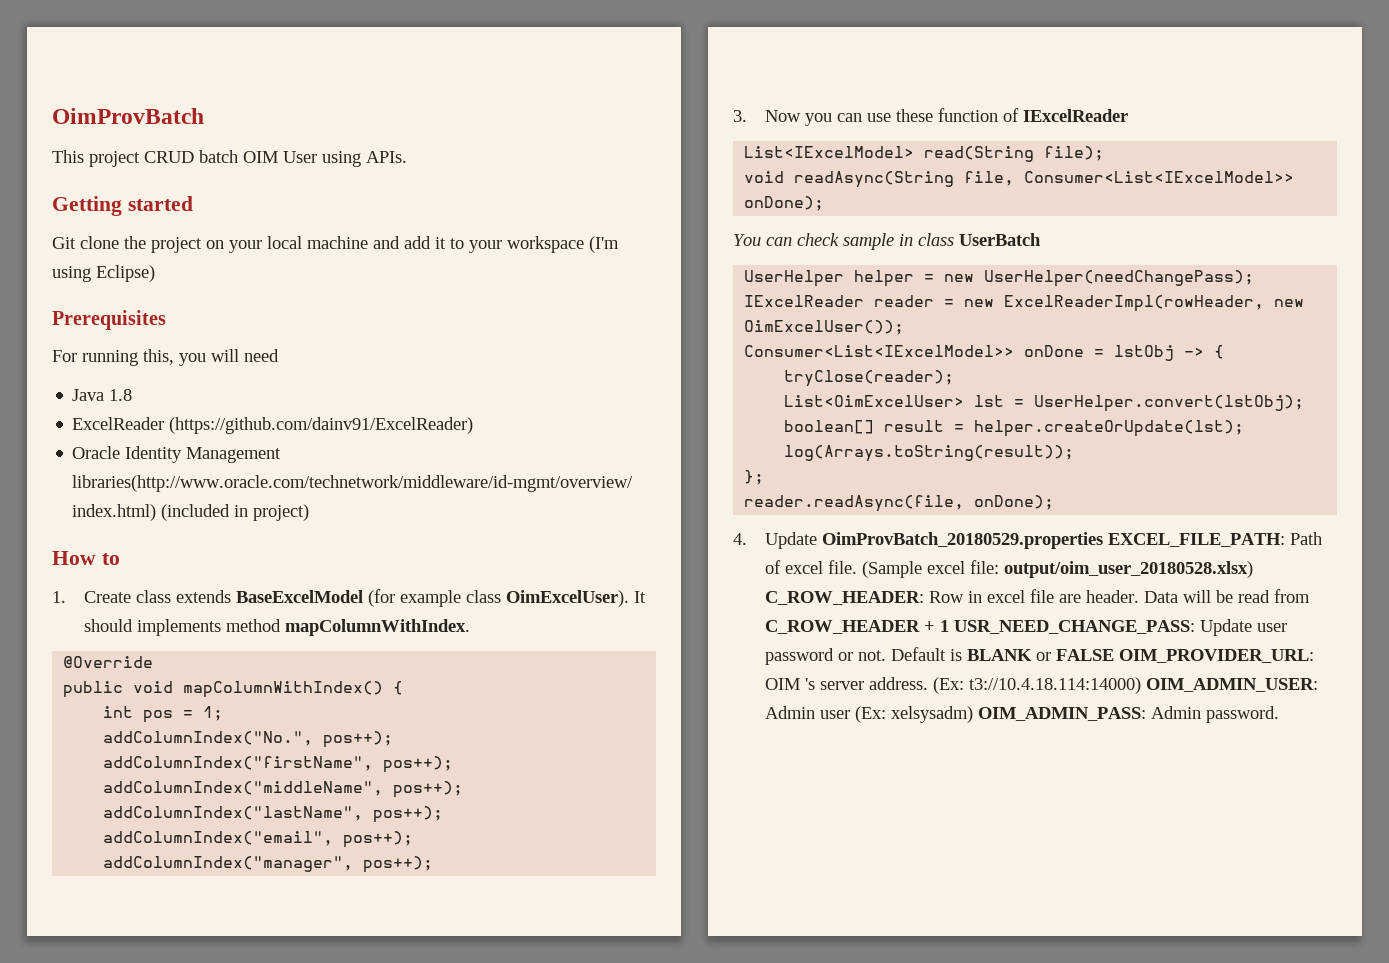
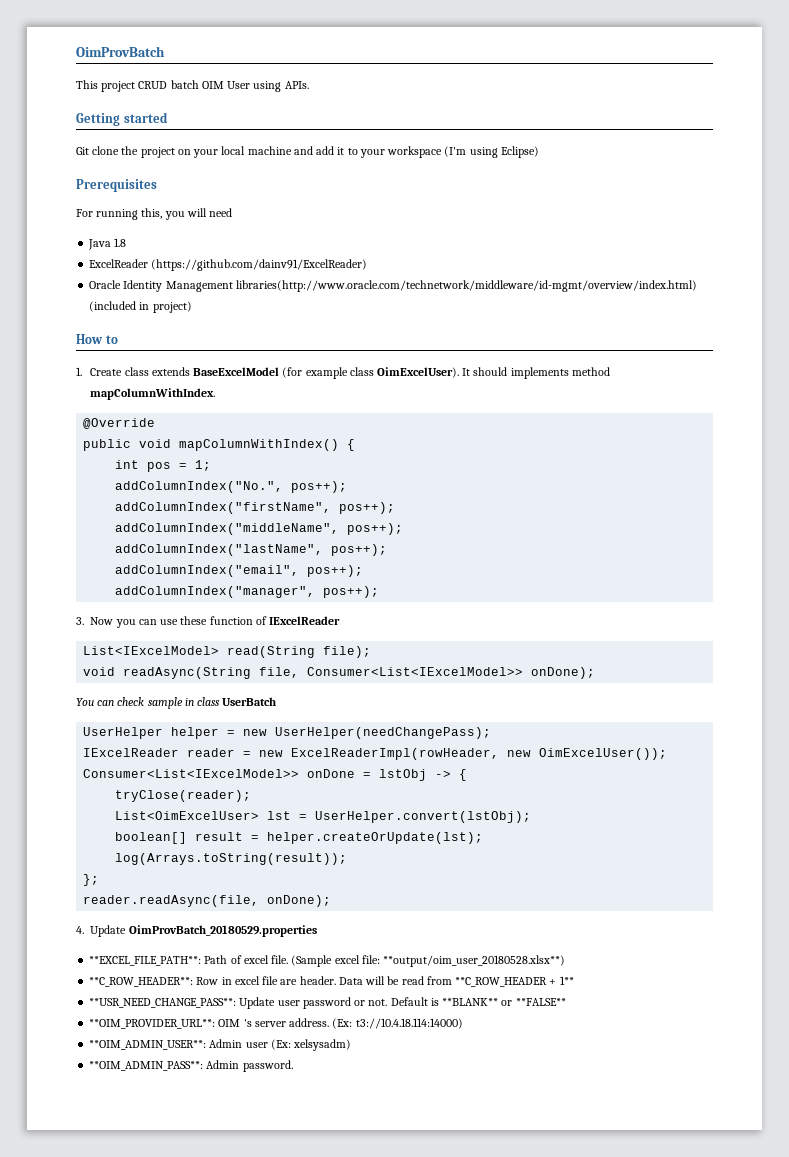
- 4. Update OimProvBatch_20180529.properties EXCEL_FILE_PATH: Path of excel file.
+ 4. Update OimProvBatch_20180529.properties
+ **EXCEL_FILE_PATH**: Path of excel file.
- (Sample excel file: output/oim_user_20180528.xlsx) C_ROW_HEADER: Row in excel file are header.
+ (Sample excel file: **output/oim_user_20180528.xlsx**)
+ **C_ROW_HEADER**: Row in excel file are header.
- Data will be read from C_ROW_HEADER + 1 USR_NEED_CHANGE_PASS: Update user password or not.
+ Data will be read from **C_ROW_HEADER + 1**
+ **USR_NEED_CHANGE_PASS**: Update user password or not.
- Default is BLANK or FALSE OIM_PROVIDER_URL: OIM 's server address.
+ Default is **BLANK** or **FALSE**
+ **OIM_PROVIDER_URL**: OIM 's server address.
- (Ex: t3://10.4.18.114:14000) OIM_ADMIN_USER: Admin user (Ex: xelsysadm) OIM_ADMIN_PASS: Admin password.
+ (Ex: t3://10.4.18.114:14000)
+ **OIM_ADMIN_USER**: Admin user (Ex: xelsysadm)
+ **OIM_ADMIN_PASS**: Admin password.

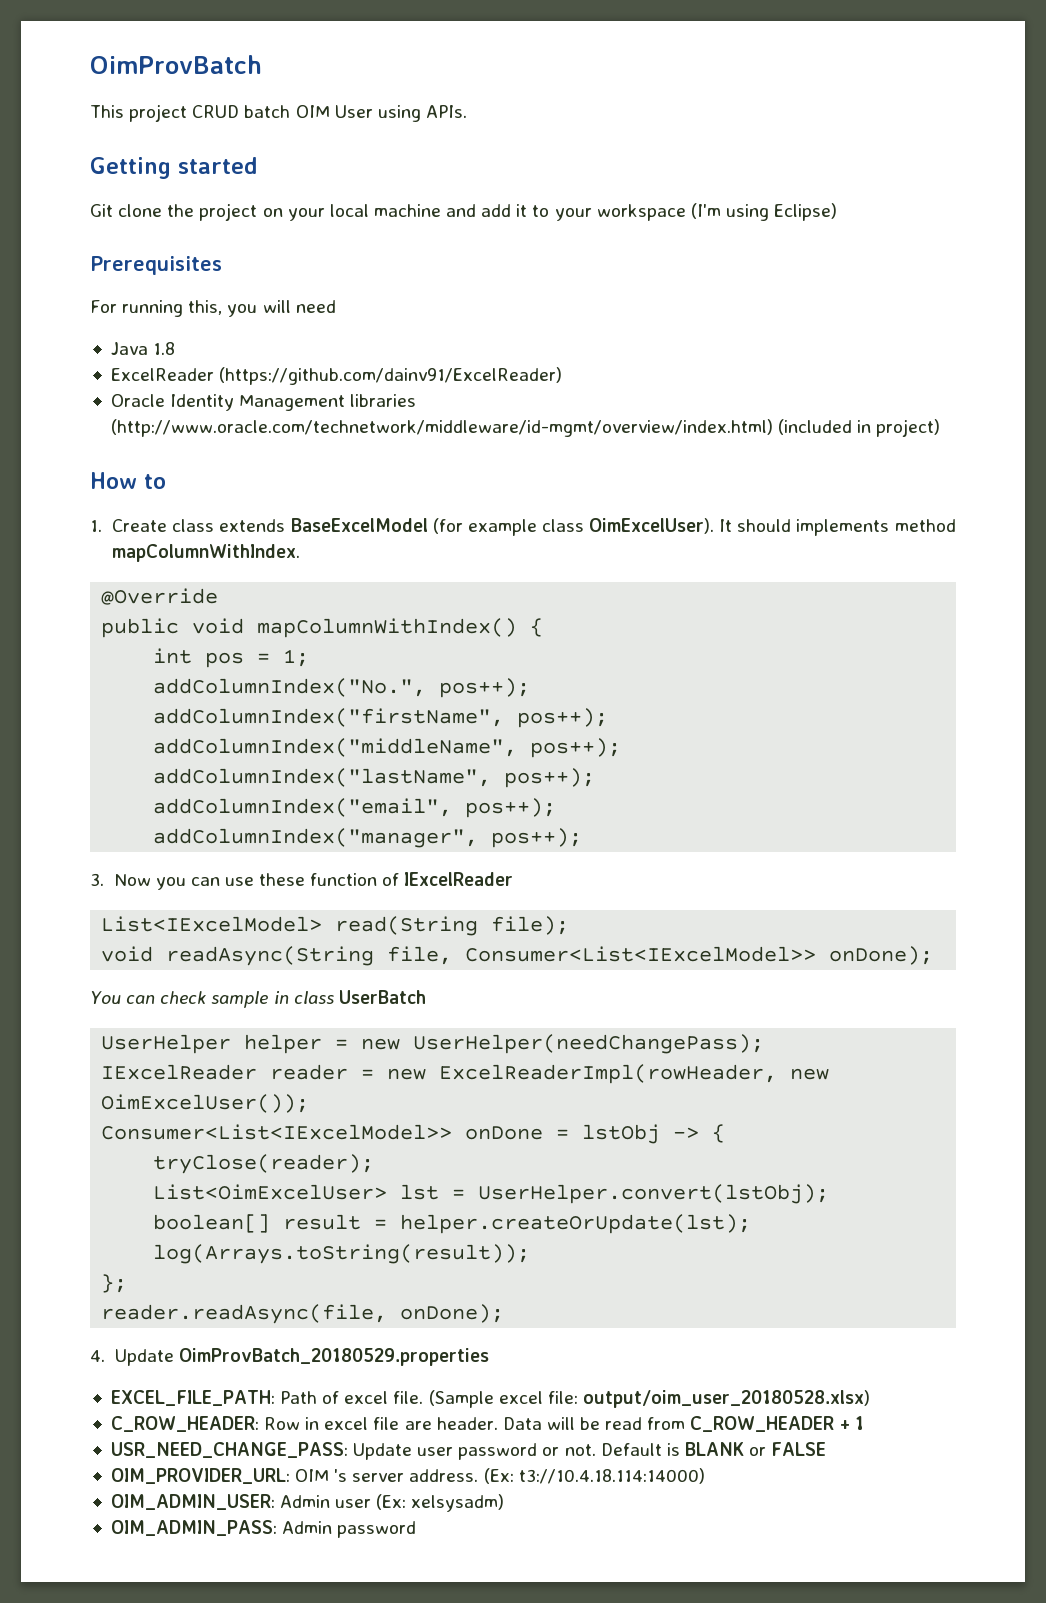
- Oracle Identity Management libraries(http://www.oracle.com/technetwork/middleware/id-mgmt/overview/index.html) (included in project)
+ Oracle Identity Management libraries (http://www.oracle.com/technetwork/middleware/id-mgmt/overview/index.html) (included in project)
- **EXCEL_FILE_PATH**: Path of excel file.
+ EXCEL_FILE_PATH: Path of excel file.
- (Sample excel file: **output/oim_user_20180528.xlsx**)
- **C_ROW_HEADER**: Row in excel file are header.
+ (Sample excel file: output/oim_user_20180528.xlsx)
+ C_ROW_HEADER: Row in excel file are header.
- Data will be read from **C_ROW_HEADER + 1**
- **USR_NEED_CHANGE_PASS**: Update user password or not.
+ Data will be read from C_ROW_HEADER + 1
+ USR_NEED_CHANGE_PASS: Update user password or not.
- Default is **BLANK** or **FALSE**
- **OIM_PROVIDER_URL**: OIM 's server address.
+ Default is BLANK or FALSE
+ OIM_PROVIDER_URL: OIM 's server address.
- **OIM_ADMIN_USER**: Admin user (Ex: xelsysadm)
+ OIM_ADMIN_USER: Admin user (Ex: xelsysadm)
- **OIM_ADMIN_PASS**: Admin password.
+ OIM_ADMIN_PASS: Admin password

